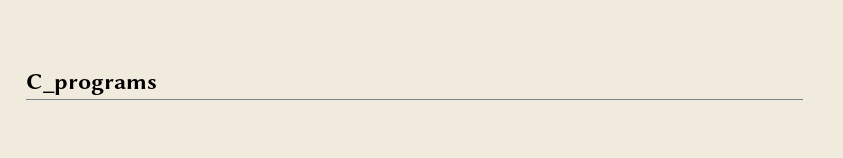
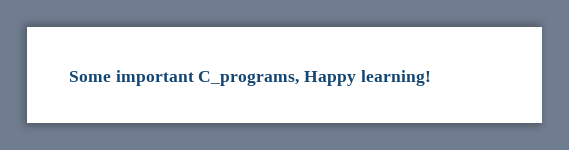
- C_programs
+ Some important C_programs, Happy learning!

